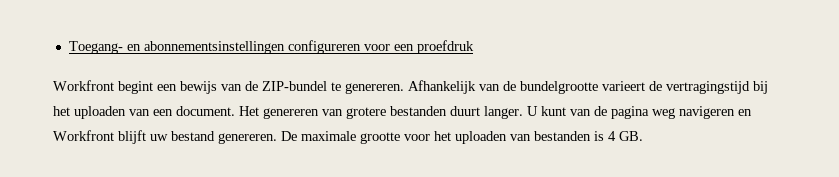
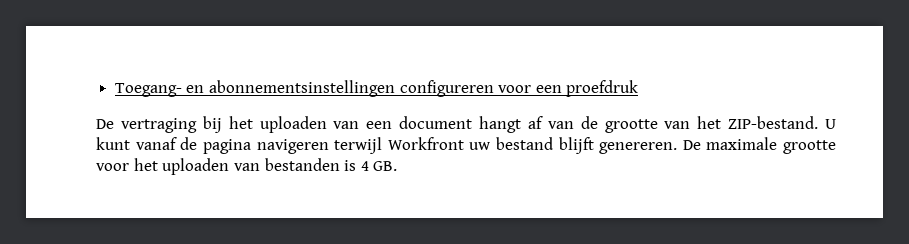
- Workfront begint een bewijs van de ZIP-bundel te genereren. Afhankelijk van de bundelgrootte varieert de vertragingstijd bij het uploaden van een document. Het genereren van grotere bestanden duurt langer.
+ De vertraging bij het uploaden van een document hangt af van de grootte van het ZIP-bestand.
- U kunt van de pagina weg navigeren en Workfront blijft uw bestand genereren.
+ U kunt vanaf de pagina navigeren terwijl Workfront uw bestand blijft genereren.

